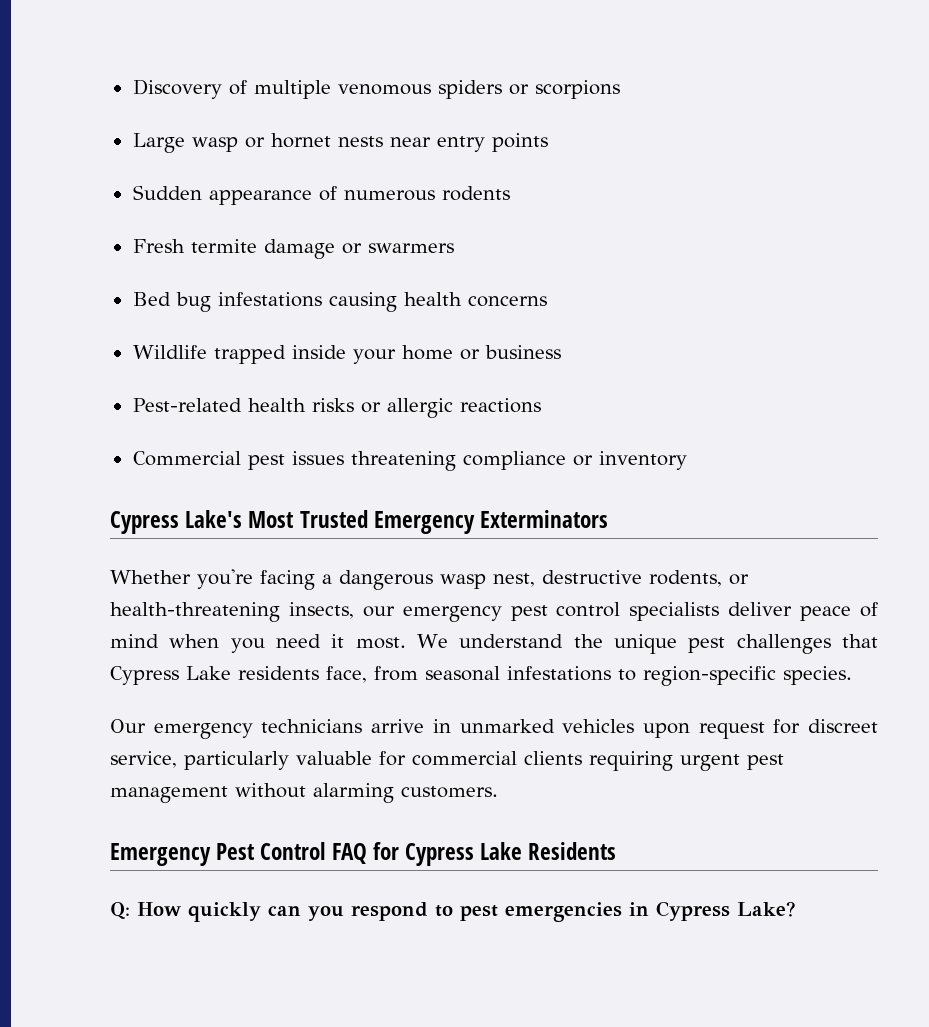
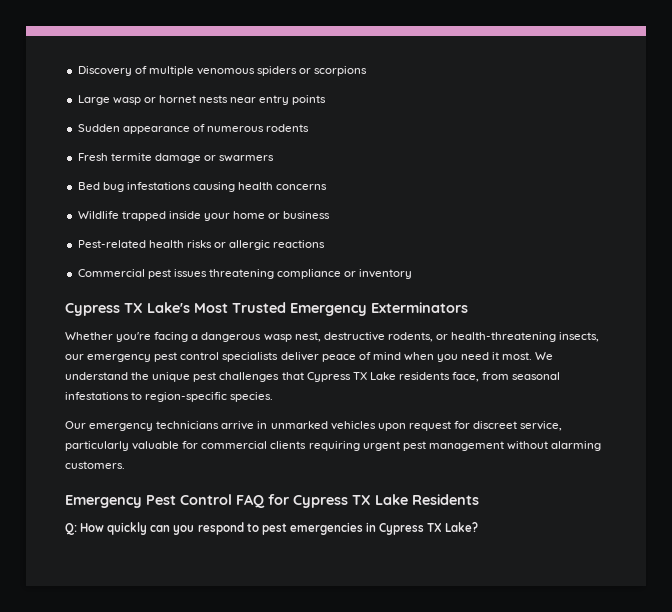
- Cypress Lake's Most Trusted Emergency Exterminators
+ Cypress TX Lake's Most Trusted Emergency Exterminators
- We understand the unique pest challenges that Cypress Lake residents face, from seasonal infestations to region-specific species.
+ We understand the unique pest challenges that Cypress TX Lake residents face, from seasonal infestations to region-specific species.
- Emergency Pest Control FAQ for Cypress Lake Residents
+ Emergency Pest Control FAQ for Cypress TX Lake Residents
- Q: How quickly can you respond to pest emergencies in Cypress Lake?
+ Q: How quickly can you respond to pest emergencies in Cypress TX Lake?

